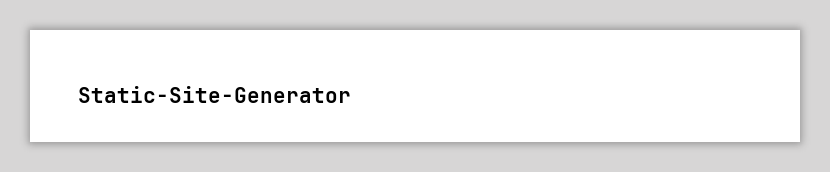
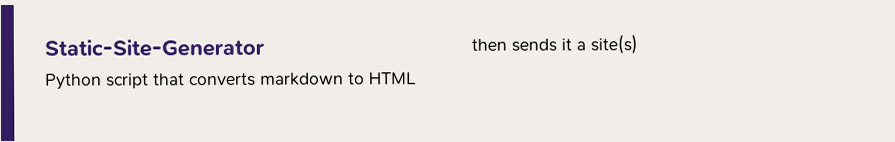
+ Python script that converts markdown to HTML then sends it a site(s)

